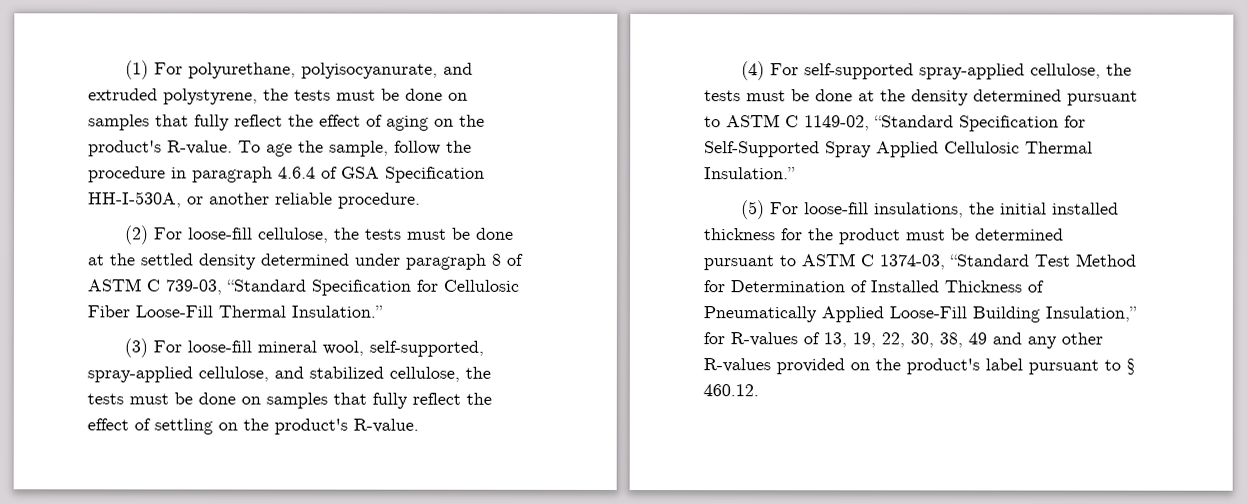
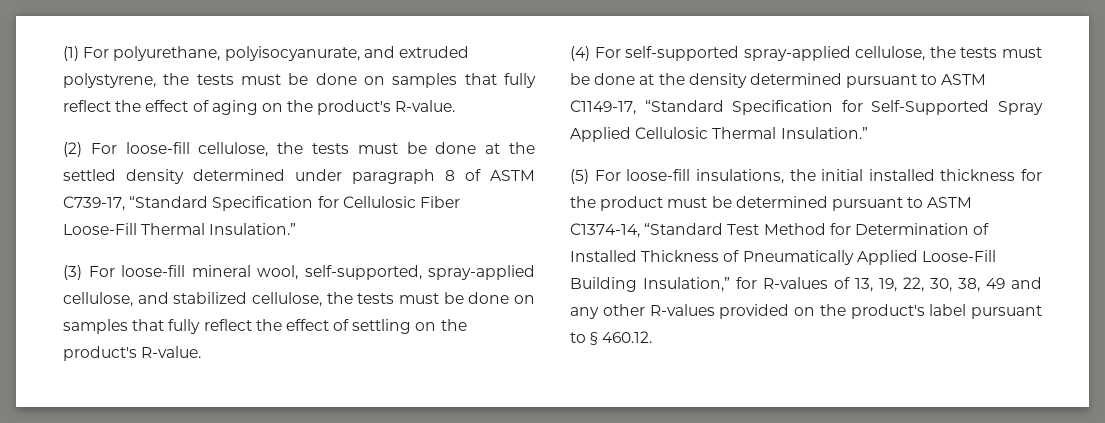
- To age the sample, follow the procedure in paragraph 4.6.4 of GSA Specification HH-I-530A, or another reliable procedure.
- (2) For loose-fill cellulose, the tests must be done at the settled density determined under paragraph 8 of ASTM C 739-03, “Standard Specification for Cellulosic Fiber Loose-Fill Thermal Insulation.”
+ (2) For loose-fill cellulose, the tests must be done at the settled density determined under paragraph 8 of ASTM C739-17, “Standard Specification for Cellulosic Fiber Loose-Fill Thermal Insulation.”
- (4) For self-supported spray-applied cellulose, the tests must be done at the density determined pursuant to ASTM C 1149-02, “Standard Specification for Self-Supported Spray Applied Cellulosic Thermal Insulation.”
+ (4) For self-supported spray-applied cellulose, the tests must be done at the density determined pursuant to ASTM C1149-17, “Standard Specification for Self-Supported Spray Applied Cellulosic Thermal Insulation.”
- (5) For loose-fill insulations, the initial installed thickness for the product must be determined pursuant to ASTM C 1374-03, “Standard Test Method for Determination of Installed Thickness of Pneumatically Applied Loose-Fill Building Insulation,” for R-values of 13, 19, 22, 30, 38, 49 and any other R-values provided on the product's label pursuant to § 460.12.
+ (5) For loose-fill insulations, the initial installed thickness for the product must be determined pursuant to ASTM C1374-14, “Standard Test Method for Determination of Installed Thickness of Pneumatically Applied Loose-Fill Building Insulation,” for R-values of 13, 19, 22, 30, 38, 49 and any other R-values provided on the product's label pursuant to § 460.12.

